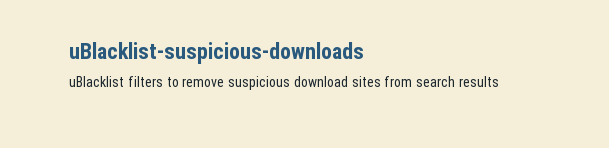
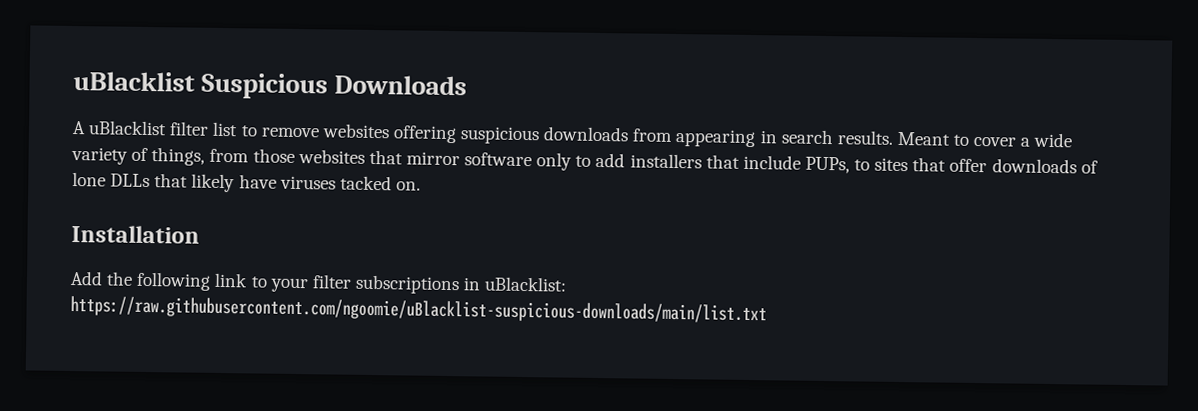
- uBlacklist-suspicious-downloads
- uBlacklist filters to remove suspicious download sites from search results
+ uBlacklist Suspicious Downloads
+ A uBlacklist filter list to remove websites offering suspicious downloads from appearing in search results. Meant to cover a wide variety of things, from those websites that mirror software only to add installers that include PUPs, to sites that offer downloads of lone DLLs that likely have viruses tacked on.
+ Installation
+ Add the following link to your filter subscriptions in uBlacklist: https://raw.githubusercontent.com/ngoomie/uBlacklist-suspicious-downloads/main/list.txt

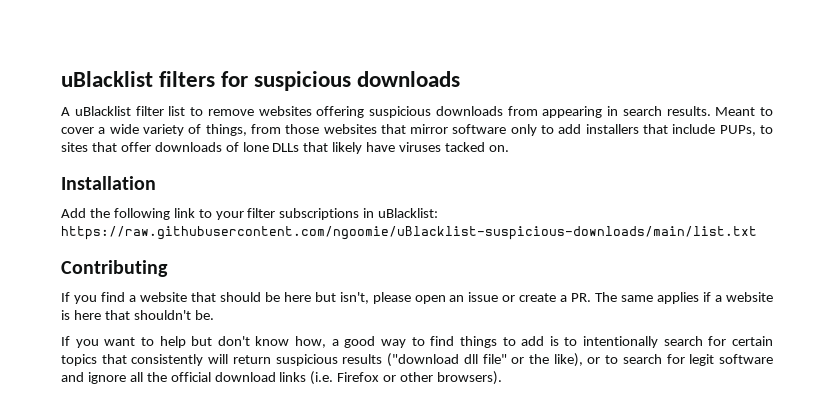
- uBlacklist Suspicious Downloads
+ uBlacklist filters for suspicious downloads
+ Contributing
+ If you find a website that should be here but isn't, please open an issue or create a PR. The same applies if a website is here that shouldn't be.
+ If you want to help but don't know how, a good way to find things to add is to intentionally search for certain topics that consistently will return suspicious results ("download dll file" or the like), or to search for legit software and ignore all the official download links (i.e. Firefox or other browsers).

